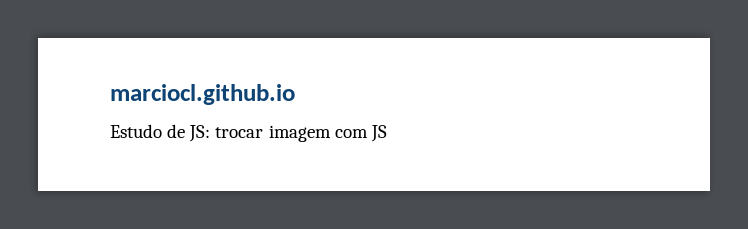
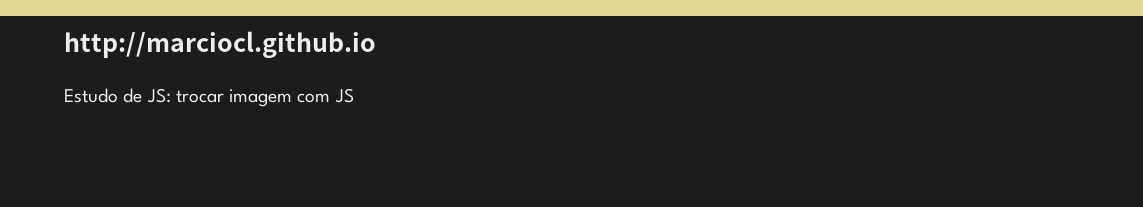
- marciocl.github.io
+ http://marciocl.github.io

